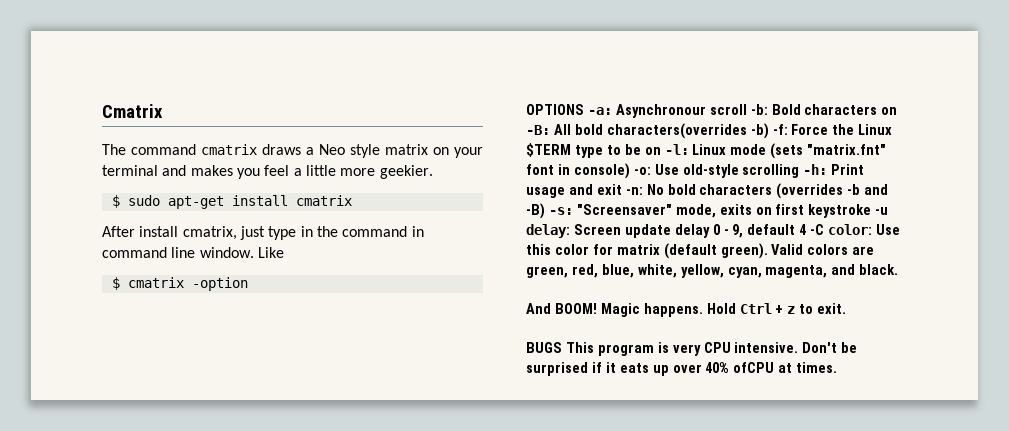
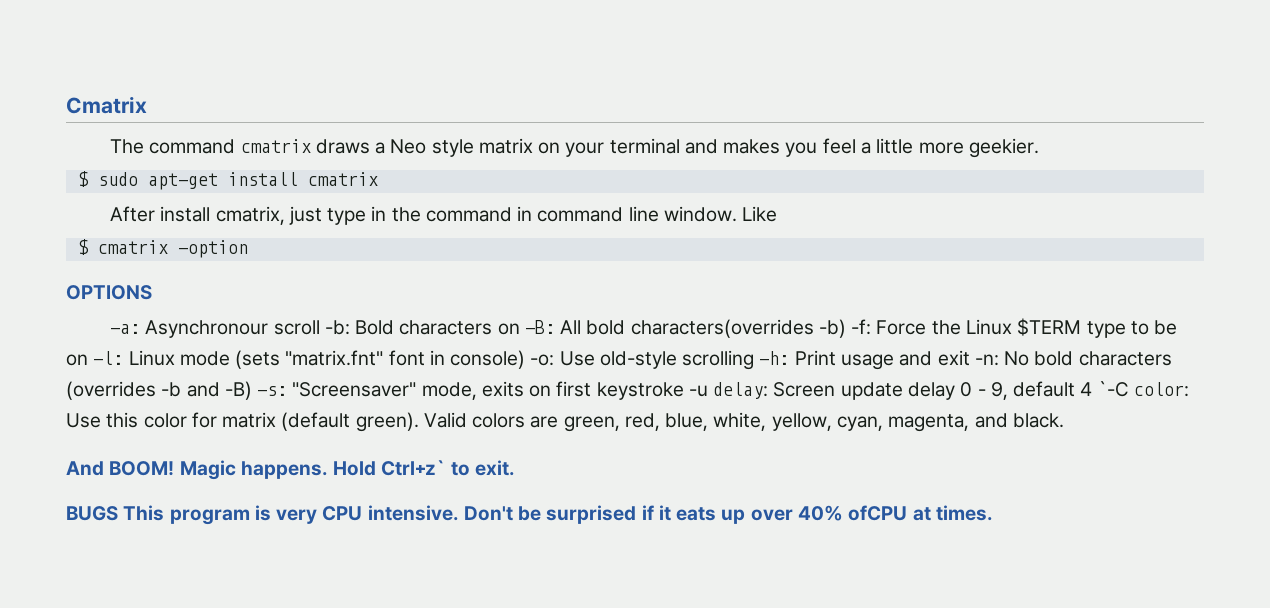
- OPTIONS -a:
+ OPTIONS
+ -a:
- Screen update delay 0 - 9, default 4 -C color:
+ Screen update delay 0 - 9, default 4 `-C color:
- Hold Ctrl + z to exit.
+ Hold Ctrl+z` to exit.

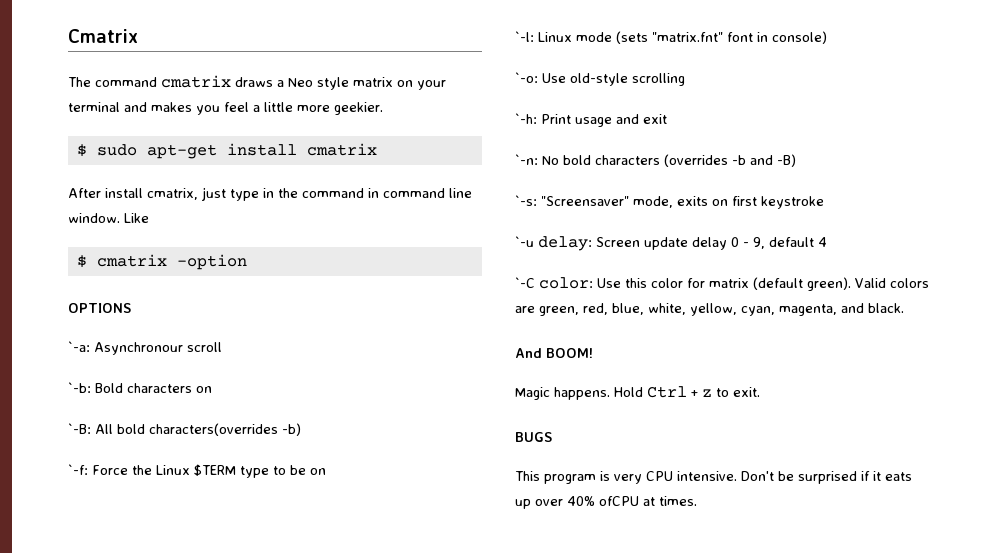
- -a:
+ `-a:
- Asynchronour scroll -b:
+ Asynchronour scroll
+ `-b:
- Bold characters on -B:
+ Bold characters on
+ `-B:
- All bold characters(overrides -b) -f:
+ All bold characters(overrides -b)
+ `-f:
- Force the Linux $TERM type to be on -l:
+ Force the Linux $TERM type to be on
+ `-l:
- Linux mode (sets "matrix.fnt" font in console) -o:
+ Linux mode (sets "matrix.fnt" font in console)
+ `-o:
- Use old-style scrolling -h:
+ Use old-style scrolling
+ `-h:
- Print usage and exit -n:
+ Print usage and exit
+ `-n:
- No bold characters (overrides -b and -B) -s:
+ No bold characters (overrides -b and -B)
+ `-s:
- "Screensaver" mode, exits on first keystroke -u delay:
+ "Screensaver" mode, exits on first keystroke
+ `-u delay:
- Screen update delay 0 - 9, default 4 `-C color:
+ Screen update delay 0 - 9, default 4
+ `-C color:
- And BOOM! Magic happens.
+ And BOOM!
+ Magic happens.
- Hold Ctrl+z` to exit.
+ Hold Ctrl + z to exit.
- BUGS This program is very CPU intensive.
+ BUGS
+ This program is very CPU intensive.

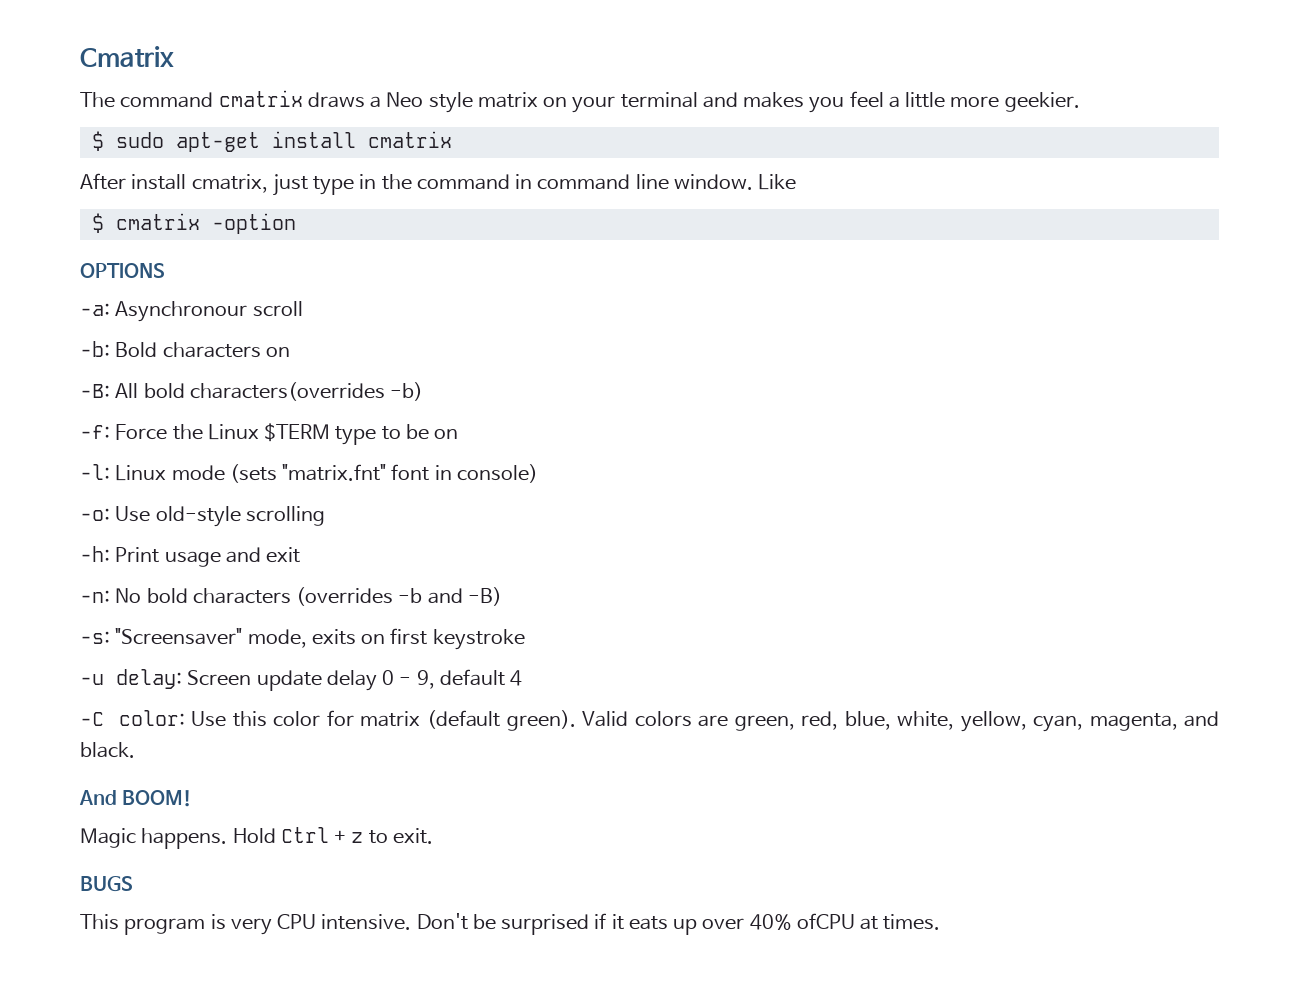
- `-a: Asynchronour scroll
+ -a: Asynchronour scroll
- `-b: Bold characters on
+ -b: Bold characters on
- `-B: All bold characters(overrides -b)
+ -B: All bold characters(overrides -b)
- `-f: Force the Linux $TERM type to be on
+ -f: Force the Linux $TERM type to be on
- `-l: Linux mode (sets "matrix.fnt" font in console)
+ -l: Linux mode (sets "matrix.fnt" font in console)
- `-o: Use old-style scrolling
+ -o: Use old-style scrolling
- `-h: Print usage and exit
+ -h: Print usage and exit
- `-n: No bold characters (overrides -b and -B)
+ -n: No bold characters (overrides -b and -B)
- `-s: "Screensaver" mode, exits on first keystroke
+ -s: "Screensaver" mode, exits on first keystroke
- `-u delay: Screen update delay 0 - 9, default 4
+ -u delay: Screen update delay 0 - 9, default 4
- `-C color: Use this color for matrix (default green).
+ -C color: Use this color for matrix (default green).

